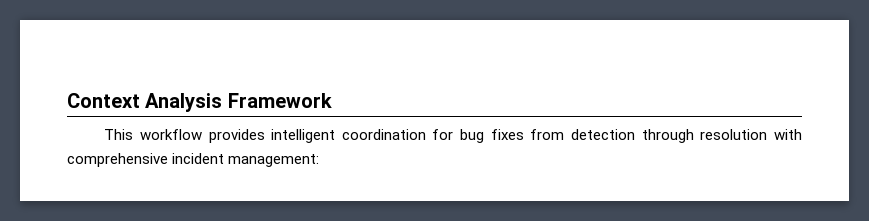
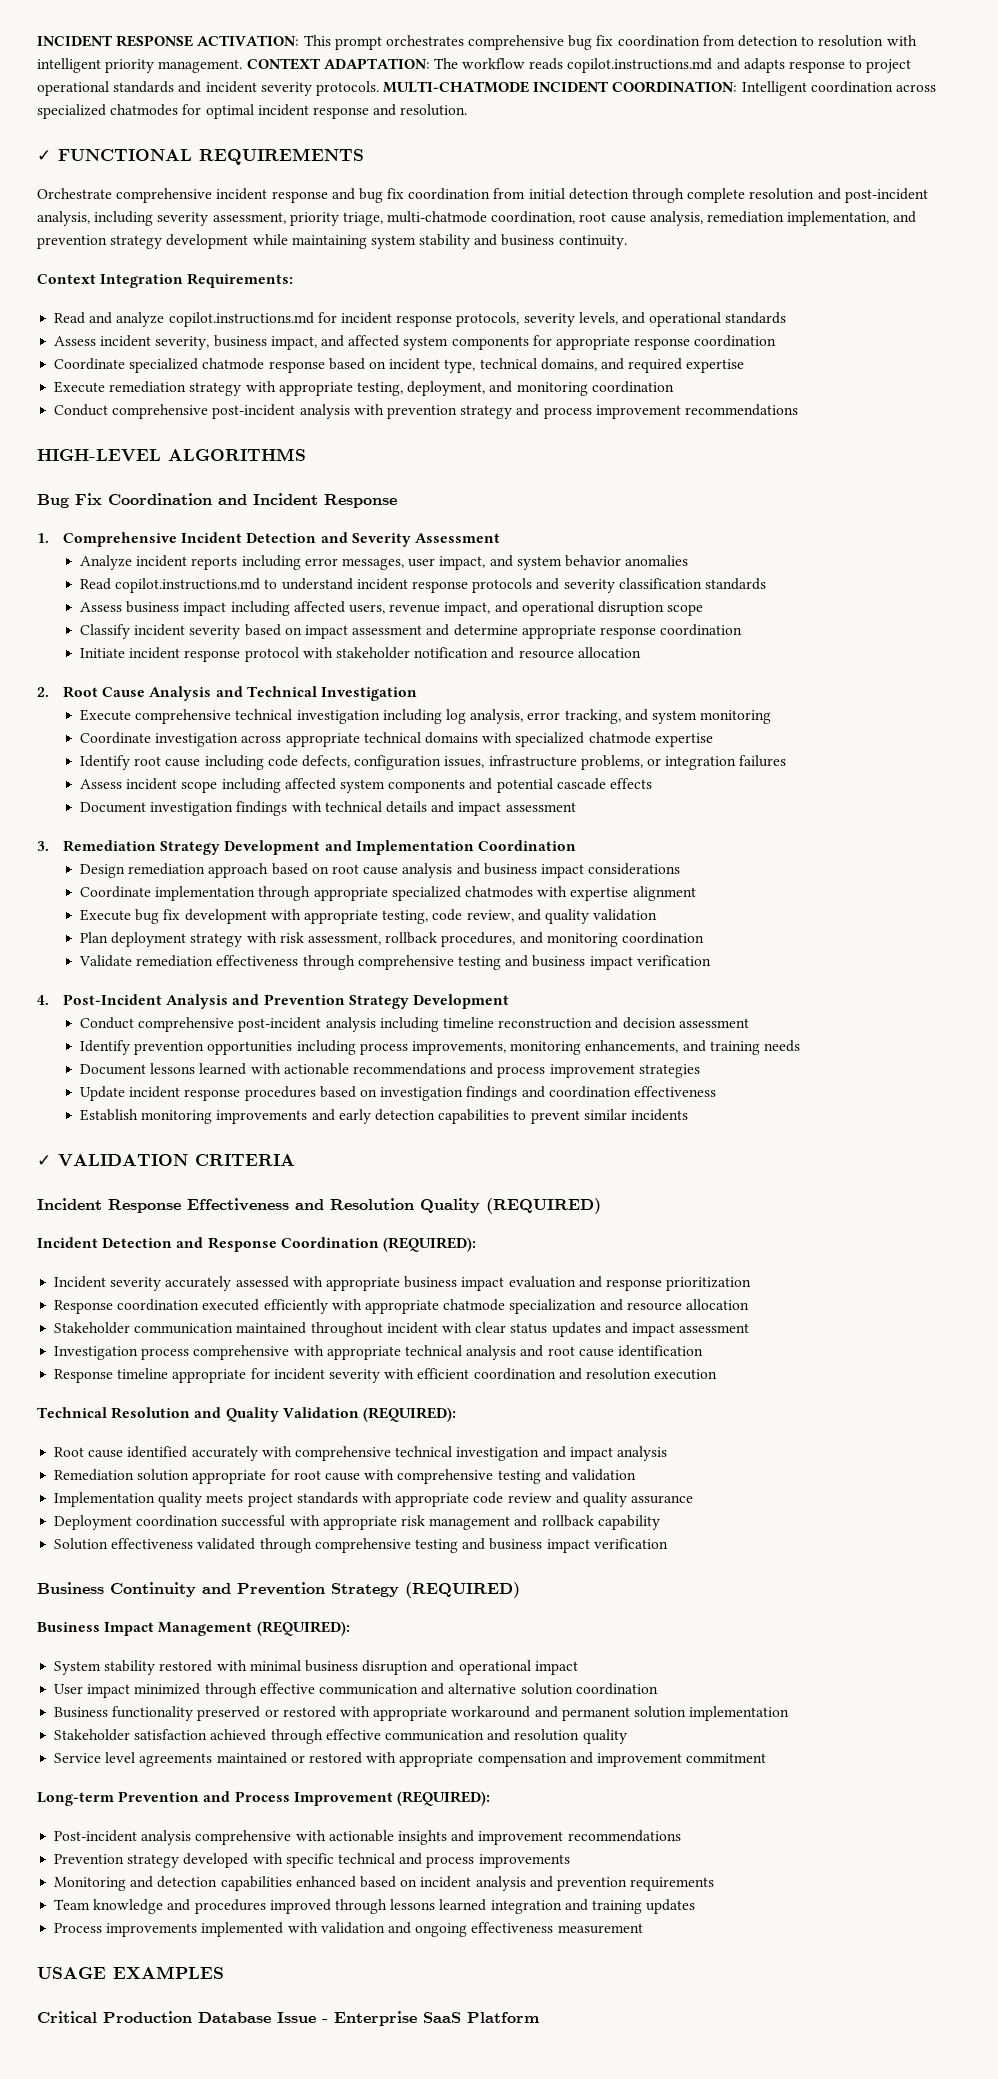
- Context Analysis Framework
- This workflow provides intelligent coordination for bug fixes from detection through resolution with comprehensive incident management:
+ INCIDENT RESPONSE ACTIVATION: This prompt orchestrates comprehensive bug fix coordination from detection to resolution with intelligent priority management. CONTEXT ADAPTATION: The workflow reads copilot.instructions.md and adapts response to project operational standards and incident severity protocols. MULTI-CHATMODE INCIDENT COORDINATION: Intelligent coordination across specialized chatmodes for optimal incident response and resolution.
+ ✓ FUNCTIONAL REQUIREMENTS
+ Orchestrate comprehensive incident response and bug fix coordination from initial detection through complete resolution and post-incident analysis, including severity assessment, priority triage, multi-chatmode coordination, root cause analysis, remediation implementation, and prevention strategy development while maintaining system stability and business continuity.
+ Context Integration Requirements:
+ Read and analyze copilot.instructions.md for incident response protocols, severity levels, and operational standards
+ Assess incident severity, business impact, and affected system components for appropriate response coordination
+ Coordinate specialized chatmode response based on incident type, technical domains, and required expertise
+ Execute remediation strategy with appropriate testing, deployment, and monitoring coordination
+ Conduct comprehensive post-incident analysis with prevention strategy and process improvement recommendations
+ HIGH-LEVEL ALGORITHMS
+ Bug Fix Coordination and Incident Response
+ 1. Comprehensive Incident Detection and Severity Assessment
+ Analyze incident reports including error messages, user impact, and system behavior anomalies
+ Read copilot.instructions.md to understand incident response protocols and severity classification standards
+ Assess business impact including affected users, revenue impact, and operational disruption scope
+ Classify incident severity based on impact assessment and determine appropriate response coordination
+ Initiate incident response protocol with stakeholder notification and resource allocation
+ 2. Root Cause Analysis and Technical Investigation
+ Execute comprehensive technical investigation including log analysis, error tracking, and system monitoring
+ Coordinate investigation across appropriate technical domains with specialized chatmode expertise
+ Identify root cause including code defects, configuration issues, infrastructure problems, or integration failures
+ Assess incident scope including affected system components and potential cascade effects
+ Document investigation findings with technical details and impact assessment
+ 3. Remediation Strategy Development and Implementation Coordination
+ Design remediation approach based on root cause analysis and business impact considerations
+ Coordinate implementation through appropriate specialized chatmodes with expertise alignment
+ Execute bug fix development with appropriate testing, code review, and quality validation
+ Plan deployment strategy with risk assessment, rollback procedures, and monitoring coordination
+ Validate remediation effectiveness through comprehensive testing and business impact verification
+ 4. Post-Incident Analysis and Prevention Strategy Development
+ Conduct comprehensive post-incident analysis including timeline reconstruction and decision assessment
+ Identify prevention opportunities including process improvements, monitoring enhancements, and training needs
+ Document lessons learned with actionable recommendations and process improvement strategies
+ Update incident response procedures based on investigation findings and coordination effectiveness
+ Establish monitoring improvements and early detection capabilities to prevent similar incidents
+ ✓ VALIDATION CRITERIA
+ Incident Response Effectiveness and Resolution Quality (REQUIRED)
+ Incident Detection and Response Coordination (REQUIRED):
+ Incident severity accurately assessed with appropriate business impact evaluation and response prioritization
+ Response coordination executed efficiently with appropriate chatmode specialization and resource allocation
+ Stakeholder communication maintained throughout incident with clear status updates and impact assessment
+ Investigation process comprehensive with appropriate technical analysis and root cause identification
+ Response timeline appropriate for incident severity with efficient coordination and resolution execution
+ Technical Resolution and Quality Validation (REQUIRED):
+ Root cause identified accurately with comprehensive technical investigation and impact analysis
+ Remediation solution appropriate for root cause with comprehensive testing and validation
+ Implementation quality meets project standards with appropriate code review and quality assurance
+ Deployment coordination successful with appropriate risk management and rollback capability
+ Solution effectiveness validated through comprehensive testing and business impact verification
+ Business Continuity and Prevention Strategy (REQUIRED)
+ Business Impact Management (REQUIRED):
+ System stability restored with minimal business disruption and operational impact
+ User impact minimized through effective communication and alternative solution coordination
+ Business functionality preserved or restored with appropriate workaround and permanent solution implementation
+ Stakeholder satisfaction achieved through effective communication and resolution quality
+ Service level agreements maintained or restored with appropriate compensation and improvement commitment
+ Long-term Prevention and Process Improvement (REQUIRED):
+ Post-incident analysis comprehensive with actionable insights and improvement recommendations
+ Prevention strategy developed with specific technical and process improvements
+ Monitoring and detection capabilities enhanced based on incident analysis and prevention requirements
+ Team knowledge and procedures improved through lessons learned integration and training updates
+ Process improvements implemented with validation and ongoing effectiveness measurement
+ USAGE EXAMPLES
+ Critical Production Database Issue - Enterprise SaaS Platform

